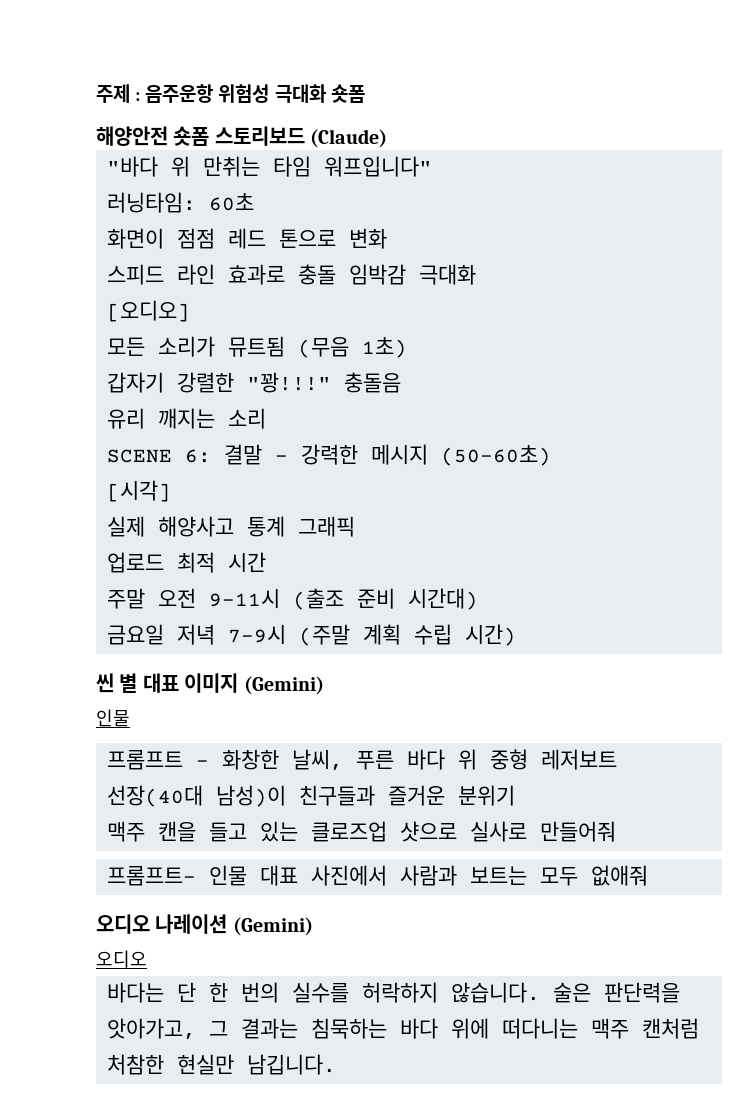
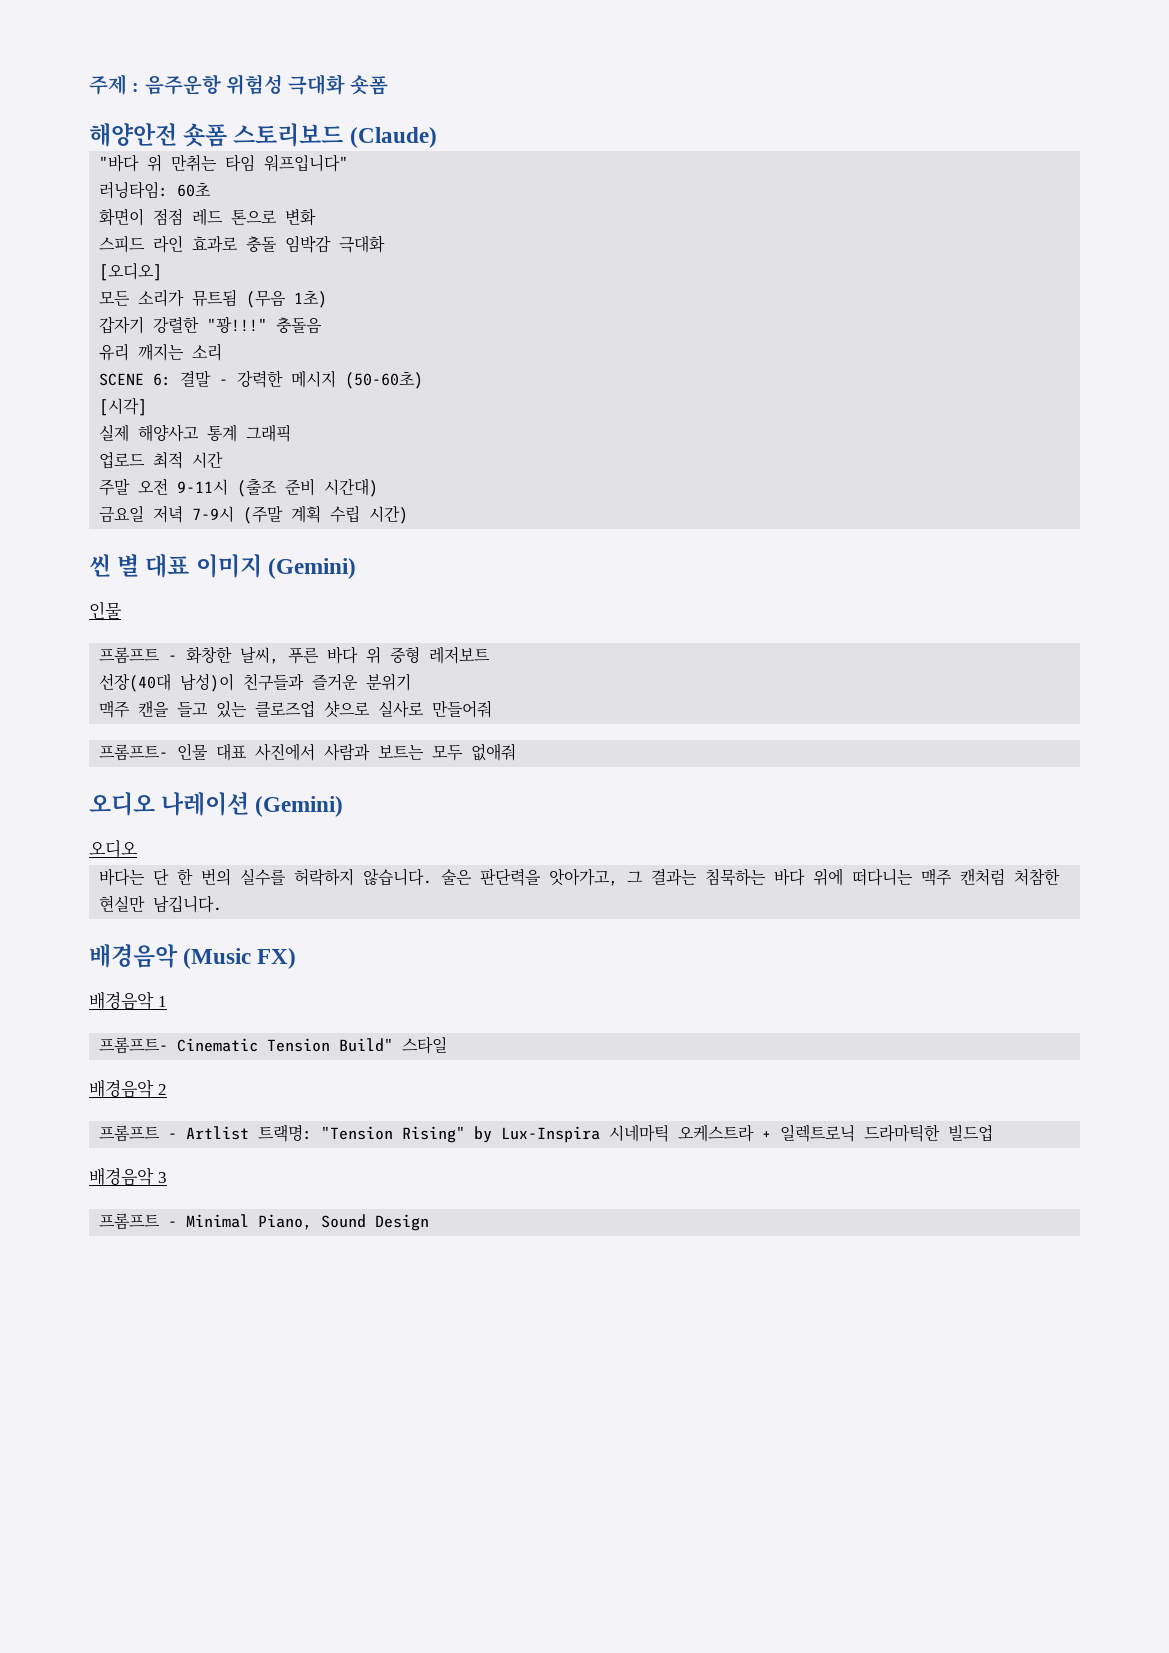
+ 배경음악 (Music FX)
+ 배경음악 1
+ 프롬프트- Cinematic Tension Build" 스타일
+ 배경음악 2
+ 프롬프트 - Artlist 트랙명: "Tension Rising" by Lux-Inspira 시네마틱 오케스트라 + 일렉트로닉 드라마틱한 빌드업
+ 배경음악 3
+ 프롬프트 - Minimal Piano, Sound Design

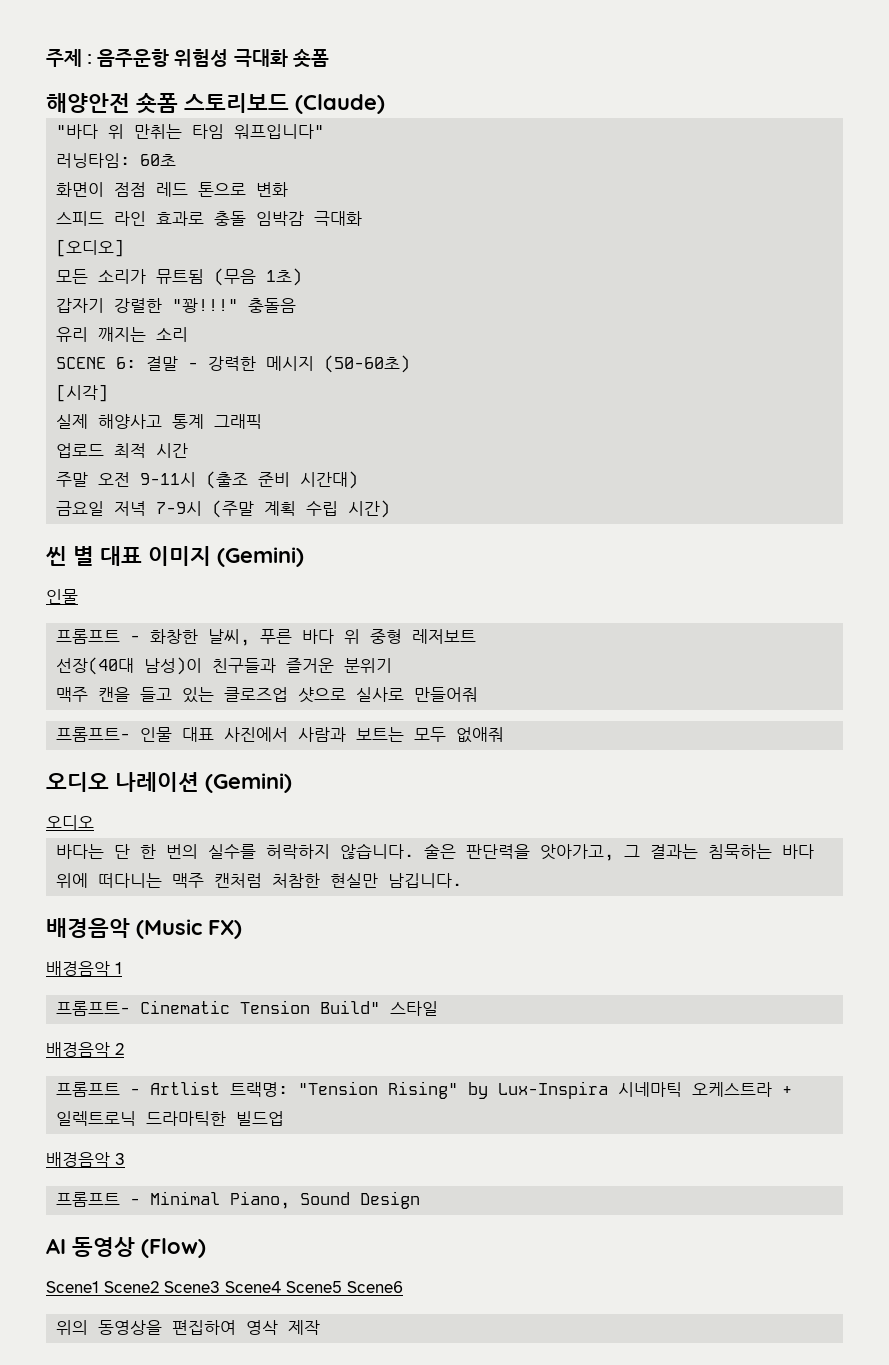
+ AI 동영상 (Flow)
+ Scene1 Scene2 Scene3 Scene4 Scene5 Scene6
+ 위의 동영상을 편집하여 영삭 제작

